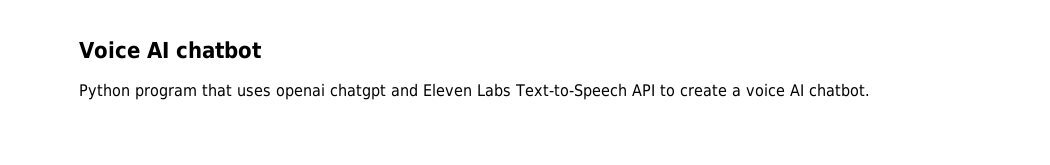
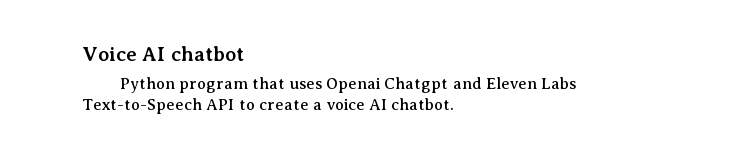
- Python program that uses openai chatgpt and Eleven Labs Text-to-Speech API to create a voice AI chatbot.
+ Python program that uses Openai Chatgpt and Eleven Labs Text-to-Speech API to create a voice AI chatbot.

